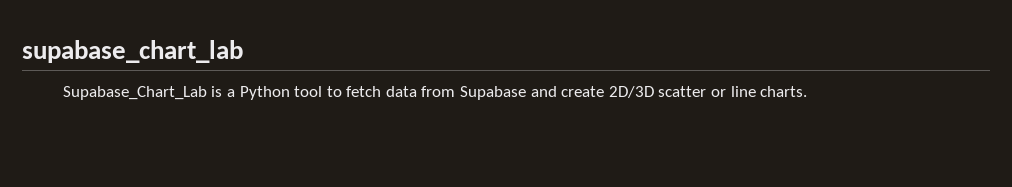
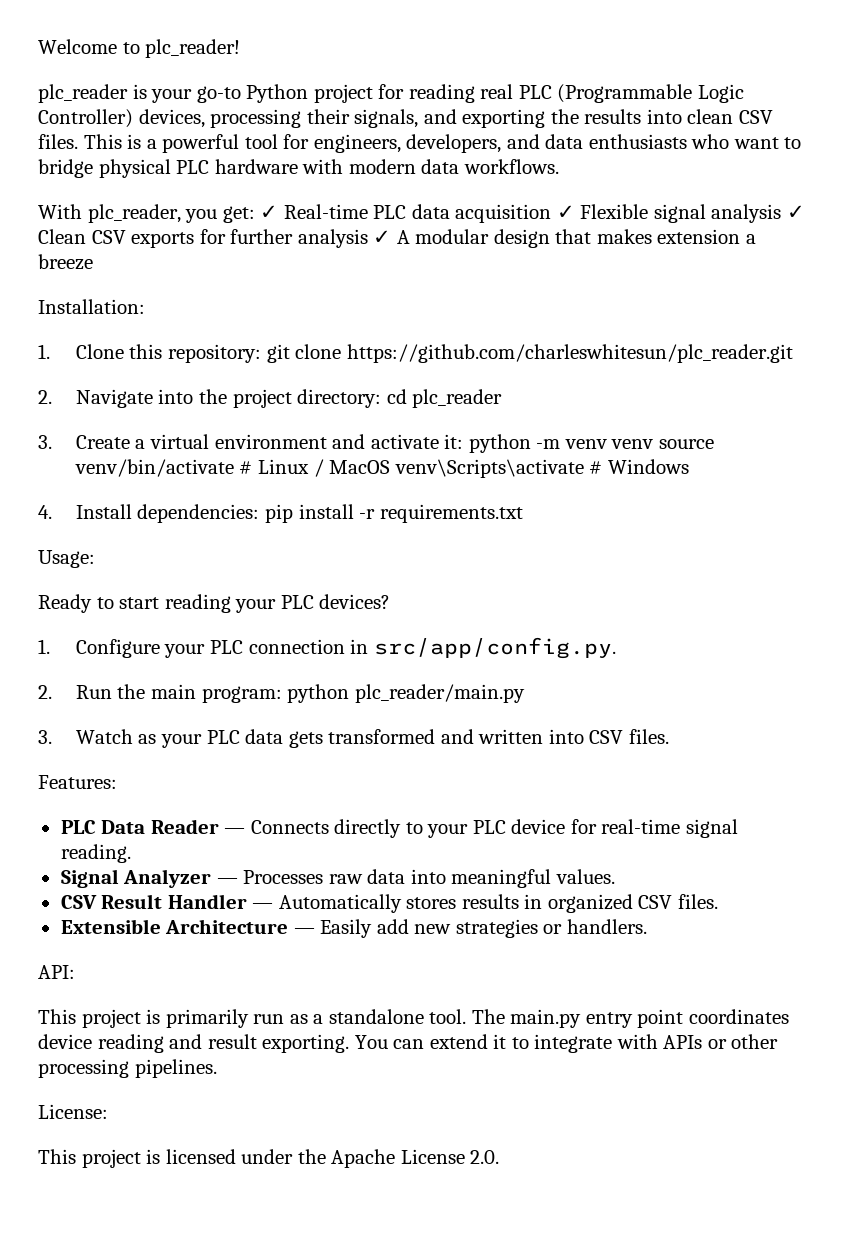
- supabase_chart_lab
- Supabase_Chart_Lab is a Python tool to fetch data from Supabase and create 2D/3D scatter or line charts.
+ Welcome to plc_reader!
+ plc_reader is your go-to Python project for reading real PLC (Programmable Logic Controller) devices, processing their signals, and exporting the results into clean CSV files. This is a powerful tool for engineers, developers, and data enthusiasts who want to bridge physical PLC hardware with modern data workflows.
+ With plc_reader, you get: ✓ Real-time PLC data acquisition ✓ Flexible signal analysis ✓ Clean CSV exports for further analysis ✓ A modular design that makes extension a breeze
+ Installation:
+ 1. Clone this repository: git clone https://github.com/charleswhitesun/plc_reader.git
+ 2. Navigate into the project directory: cd plc_reader
+ 3. Create a virtual environment and activate it: python -m venv venv source venv/bin/activate # Linux / MacOS venv\Scripts\activate # Windows
+ 4. Install dependencies: pip install -r requirements.txt
+ Usage:
+ Ready to start reading your PLC devices?
+ 1. Configure your PLC connection in src/app/config.py.
+ 2. Run the main program: python plc_reader/main.py
+ 3. Watch as your PLC data gets transformed and written into CSV files.
+ Features:
+ PLC Data Reader — Connects directly to your PLC device for real-time signal reading.
+ Signal Analyzer — Processes raw data into meaningful values.
+ CSV Result Handler — Automatically stores results in organized CSV files.
+ Extensible Architecture — Easily add new strategies or handlers.
+ API:
+ This project is primarily run as a standalone tool. The main.py entry point coordinates device reading and result exporting. You can extend it to integrate with APIs or other processing pipelines.
+ License:
+ This project is licensed under the Apache License 2.0.

